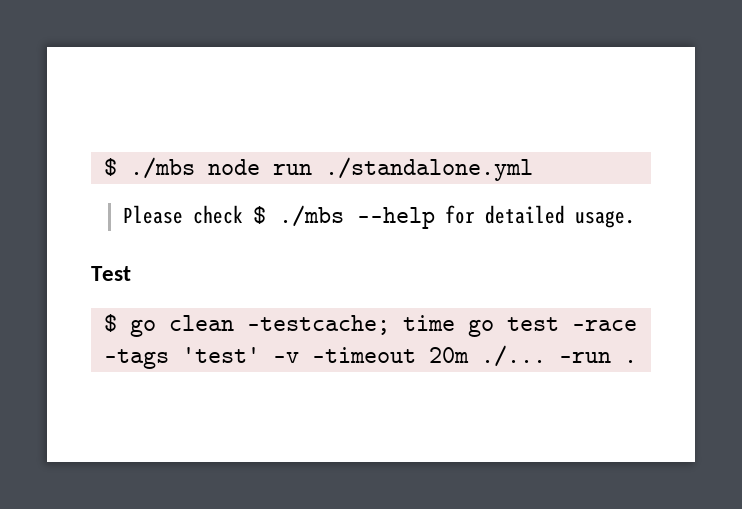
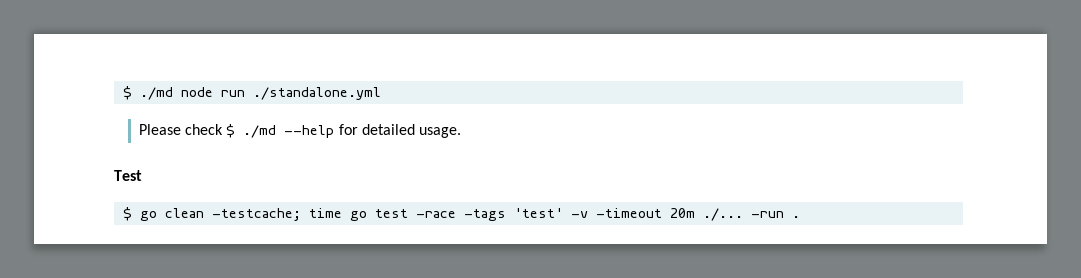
- $ ./mbs node run ./standalone.yml
+ $ ./md node run ./standalone.yml
- Please check $ ./mbs --help for detailed usage.
+ Please check $ ./md --help for detailed usage.

